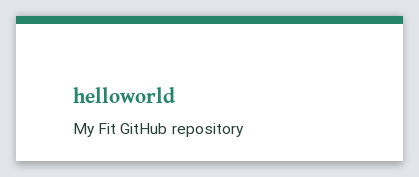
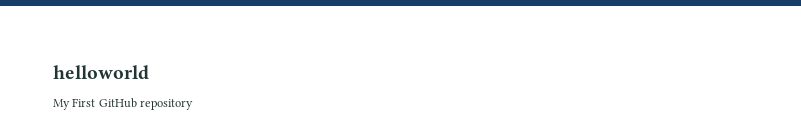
- My Fit GitHub repository
+ My First GitHub repository

